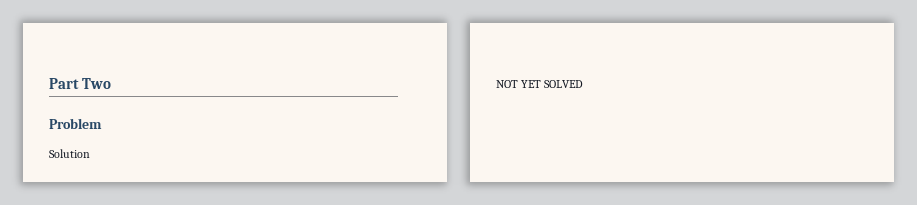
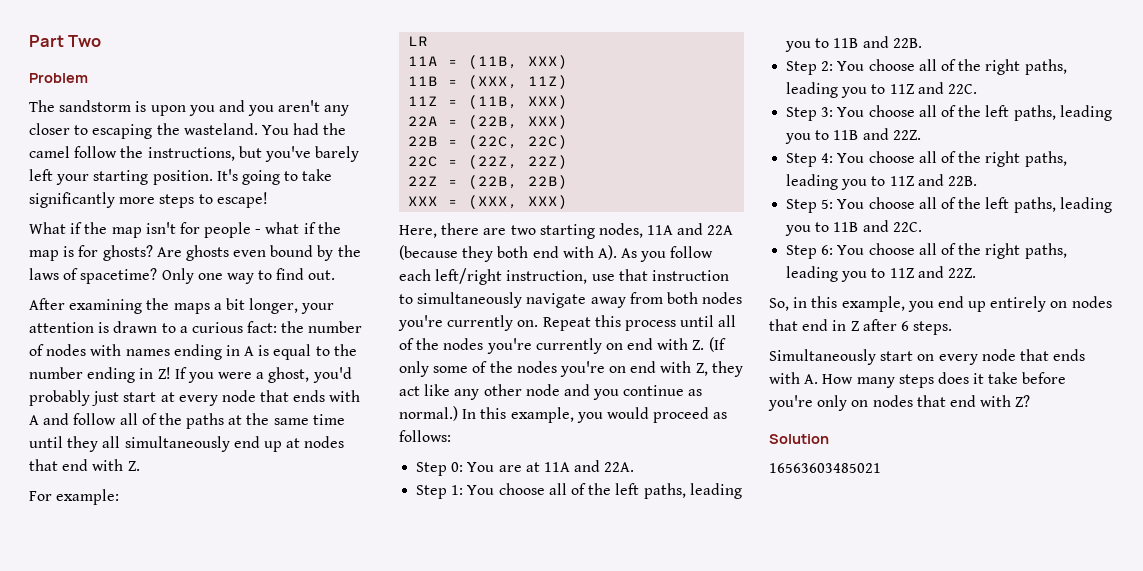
+ The sandstorm is upon you and you aren't any closer to escaping the wasteland. You had the camel follow the instructions, but you've barely left your starting position. It's going to take significantly more steps to escape!
+ What if the map isn't for people - what if the map is for ghosts? Are ghosts even bound by the laws of spacetime? Only one way to find out.
+ After examining the maps a bit longer, your attention is drawn to a curious fact: the number of nodes with names ending in A is equal to the number ending in Z! If you were a ghost, you'd probably just start at every node that ends with A and follow all of the paths at the same time until they all simultaneously end up at nodes that end with Z.
+ For example:
+ LR
+ 11A = (11B, XXX)
+ 11B = (XXX, 11Z)
+ 11Z = (11B, XXX)
+ 22A = (22B, XXX)
+ 22B = (22C, 22C)
+ 22C = (22Z, 22Z)
+ 22Z = (22B, 22B)
+ XXX = (XXX, XXX)
+ Here, there are two starting nodes, 11A and 22A (because they both end with A). As you follow each left/right instruction, use that instruction to simultaneously navigate away from both nodes you're currently on. Repeat this process until all of the nodes you're currently on end with Z. (If only some of the nodes you're on end with Z, they act like any other node and you continue as normal.) In this example, you would proceed as follows:
+ Step 0: You are at 11A and 22A.
+ Step 1: You choose all of the left paths, leading you to 11B and 22B.
+ Step 2: You choose all of the right paths, leading you to 11Z and 22C.
+ Step 3: You choose all of the left paths, leading you to 11B and 22Z.
+ Step 4: You choose all of the right paths, leading you to 11Z and 22B.
+ Step 5: You choose all of the left paths, leading you to 11B and 22C.
+ Step 6: You choose all of the right paths, leading you to 11Z and 22Z.
+ So, in this example, you end up entirely on nodes that end in Z after 6 steps.
+ Simultaneously start on every node that ends with A. How many steps does it take before you're only on nodes that end with Z?
  Solution
- NOT YET SOLVED
+ 16563603485021

